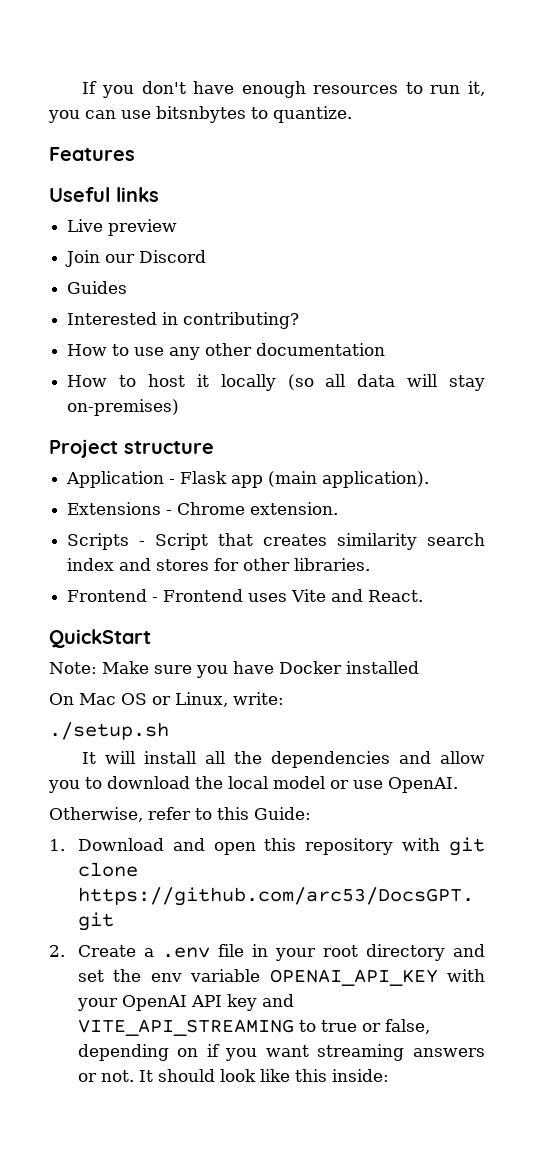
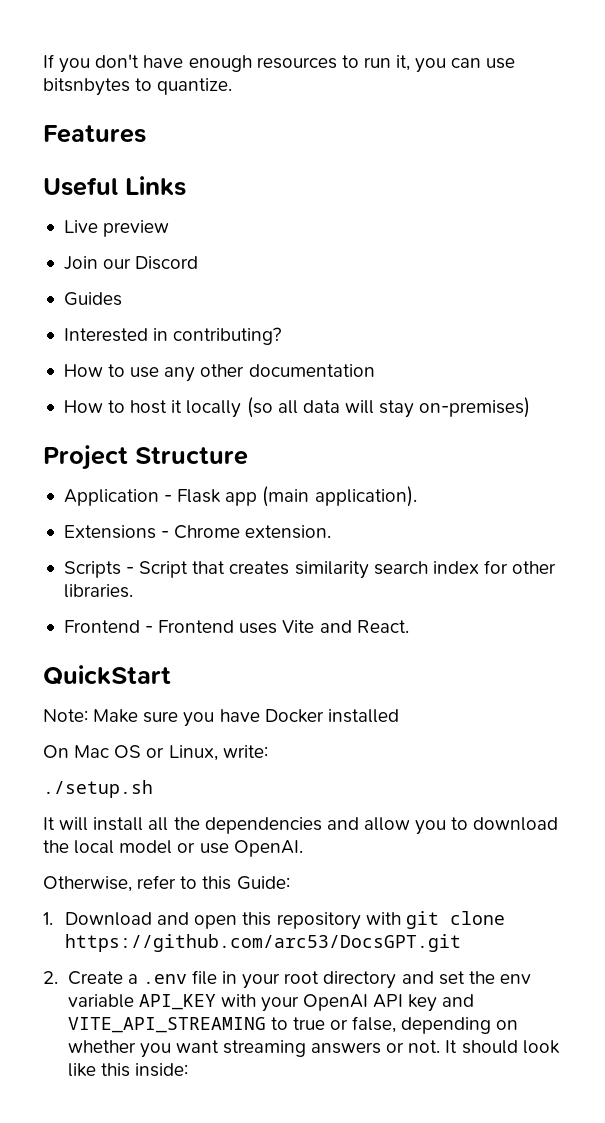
- Useful links
+ Useful Links
- Project structure
+ Project Structure
- Scripts - Script that creates similarity search index and stores for other libraries.
+ Scripts - Script that creates similarity search index for other libraries.
- 2. Create a .env file in your root directory and set the env variable OPENAI_API_KEY with your OpenAI API key and VITE_API_STREAMING to true or false, depending on if you want streaming answers or not.
+ 2. Create a .env file in your root directory and set the env variable API_KEY with your OpenAI API key and VITE_API_STREAMING to true or false, depending on whether you want streaming answers or not.

